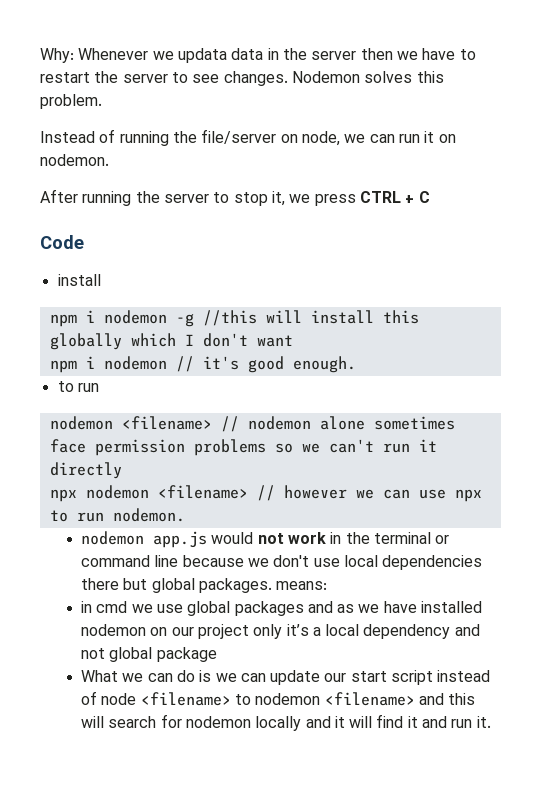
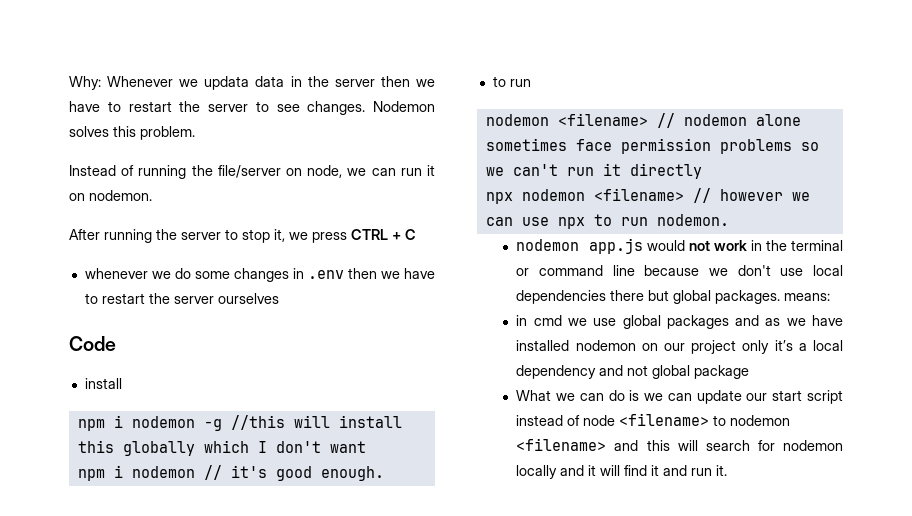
+ whenever we do some changes in .env then we have to restart the server ourselves

